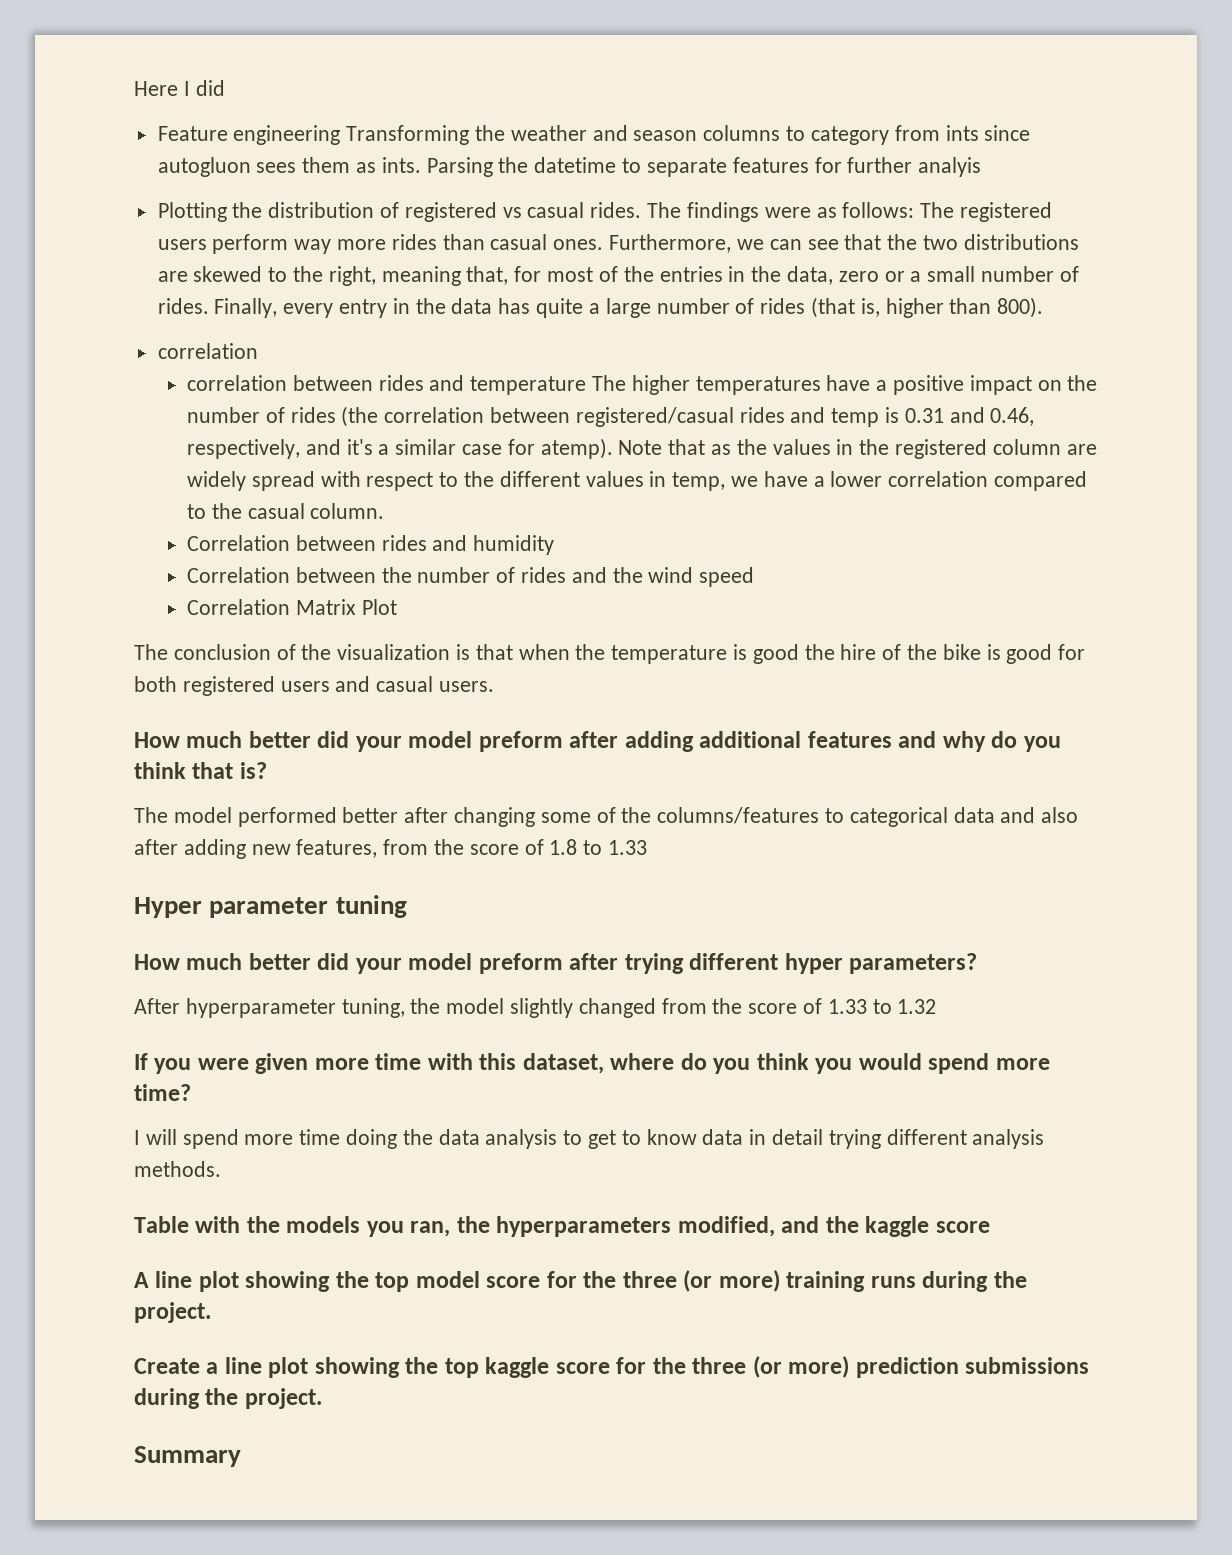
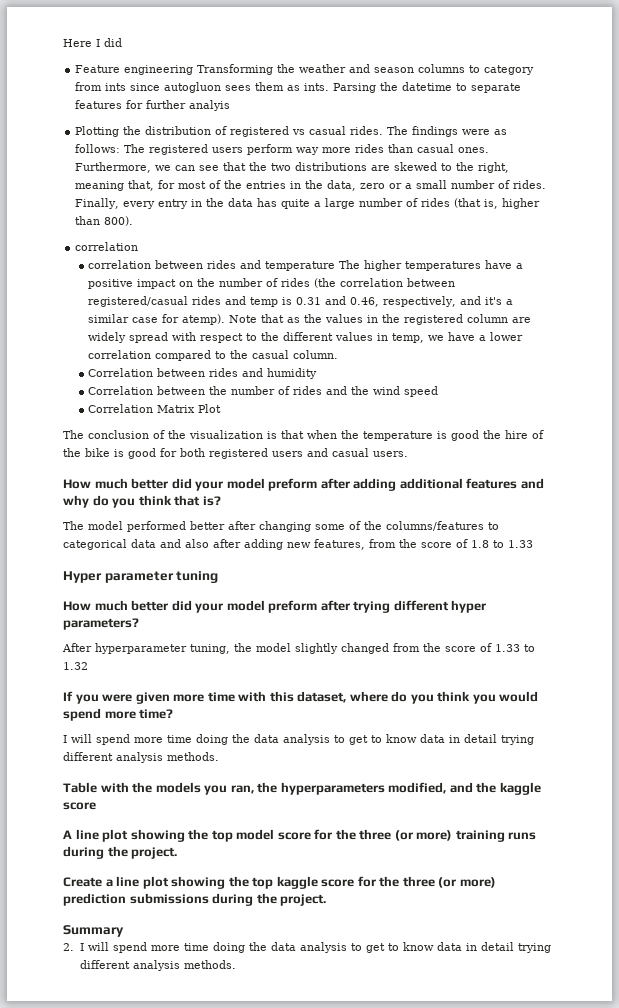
+ 2. I will spend more time doing the data analysis to get to know data in detail trying different analysis methods.

